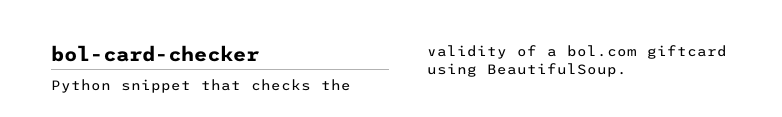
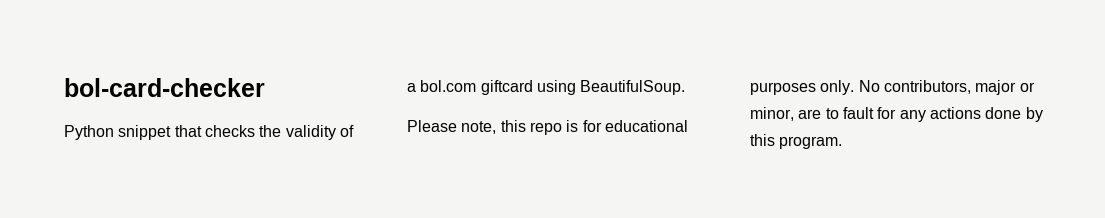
+ Please note, this repo is for educational purposes only. No contributors, major or minor, are to fault for any actions done by this program.

